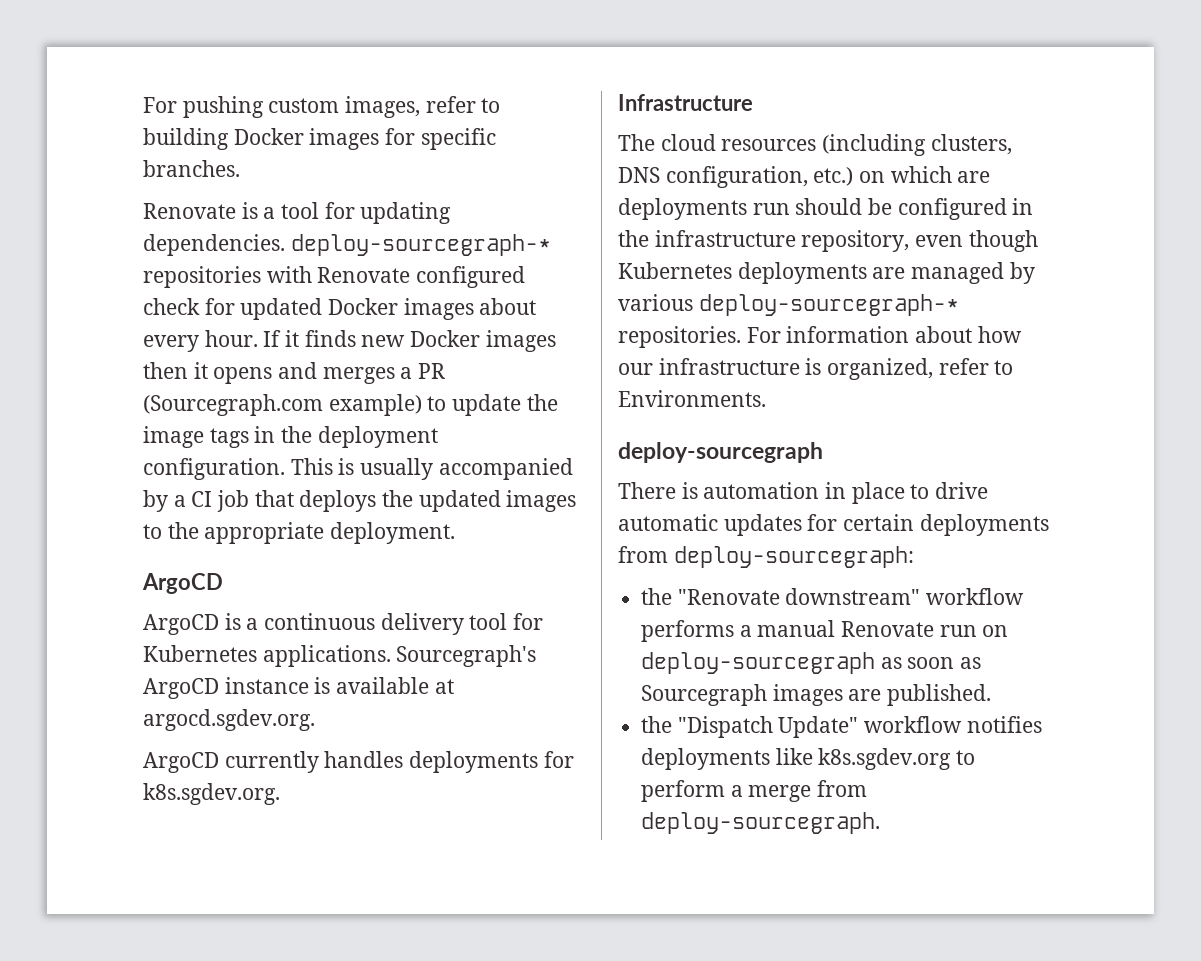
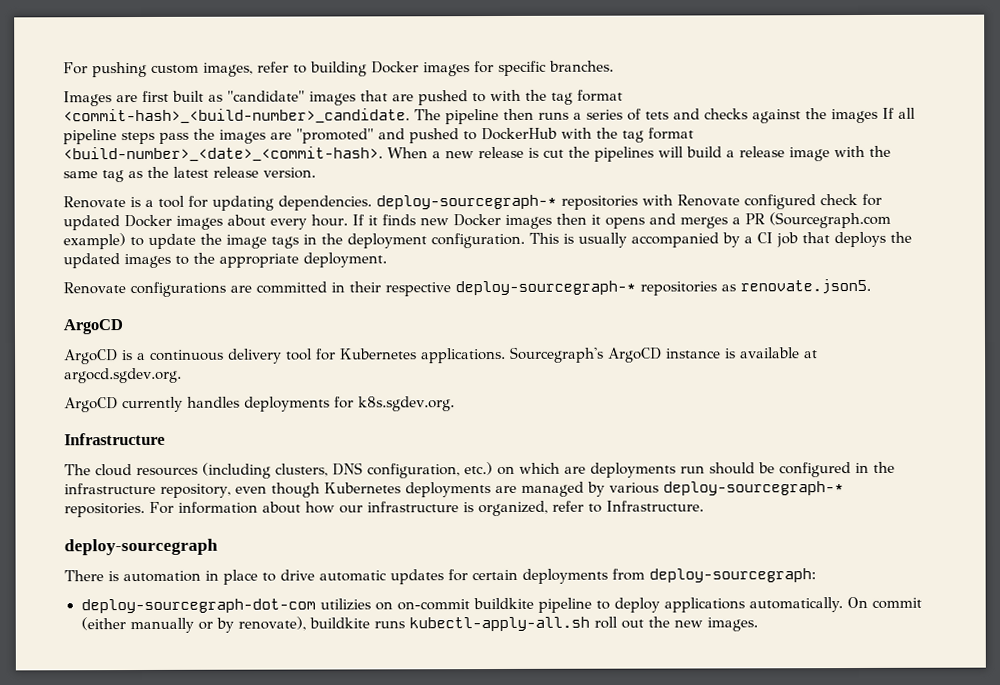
+ Images are first built as "candidate" images that are pushed to with the tag format <commit-hash>_<build-number>_candidate. The pipeline then runs a series of tets and checks against the images If all pipeline steps pass the images are "promoted" and pushed to DockerHub with the tag format <build-number>_<date>_<commit-hash>. When a new release is cut the pipelines will build a release image with the same tag as the latest release version.
+ Renovate configurations are committed in their respective deploy-sourcegraph-* repositories as renovate.json5.
- For information about how our infrastructure is organized, refer to Environments.
+ For information about how our infrastructure is organized, refer to Infrastructure.
- the "Renovate downstream" workflow performs a manual Renovate run on deploy-sourcegraph as soon as Sourcegraph images are published.
- the "Dispatch Update" workflow notifies deployments like k8s.sgdev.org to perform a merge from deploy-sourcegraph.
+ deploy-sourcegraph-dot-com utilizies on on-commit buildkite pipeline to deploy applications automatically. On commit (either manually or by renovate), buildkite runs kubectl-apply-all.sh roll out the new images.

